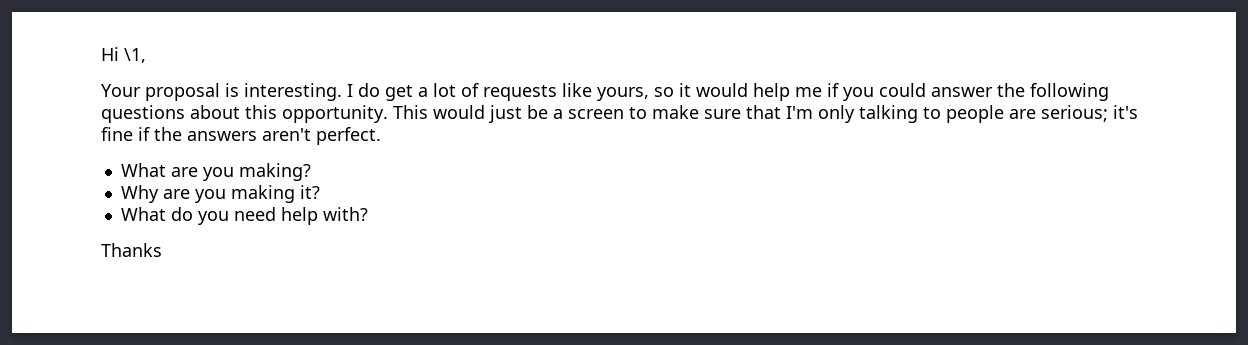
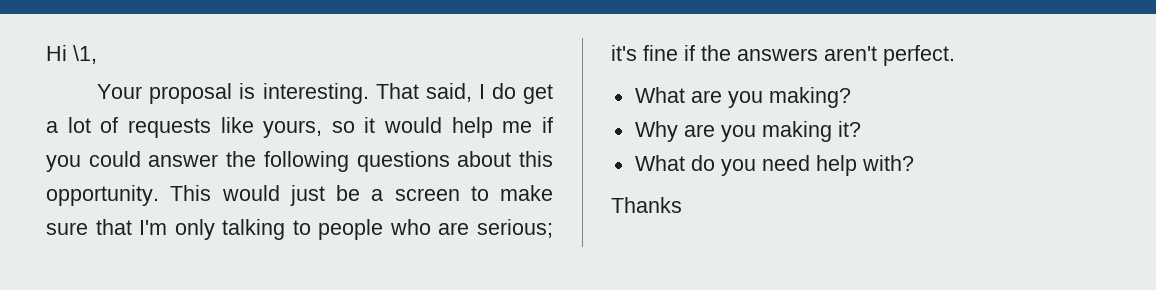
- I do get a lot of requests like yours, so it would help me if you could answer the following questions about this opportunity.
+ That said, I do get a lot of requests like yours, so it would help me if you could answer the following questions about this opportunity.
- This would just be a screen to make sure that I'm only talking to people are serious; it's fine if the answers aren't perfect.
+ This would just be a screen to make sure that I'm only talking to people who are serious; it's fine if the answers aren't perfect.

